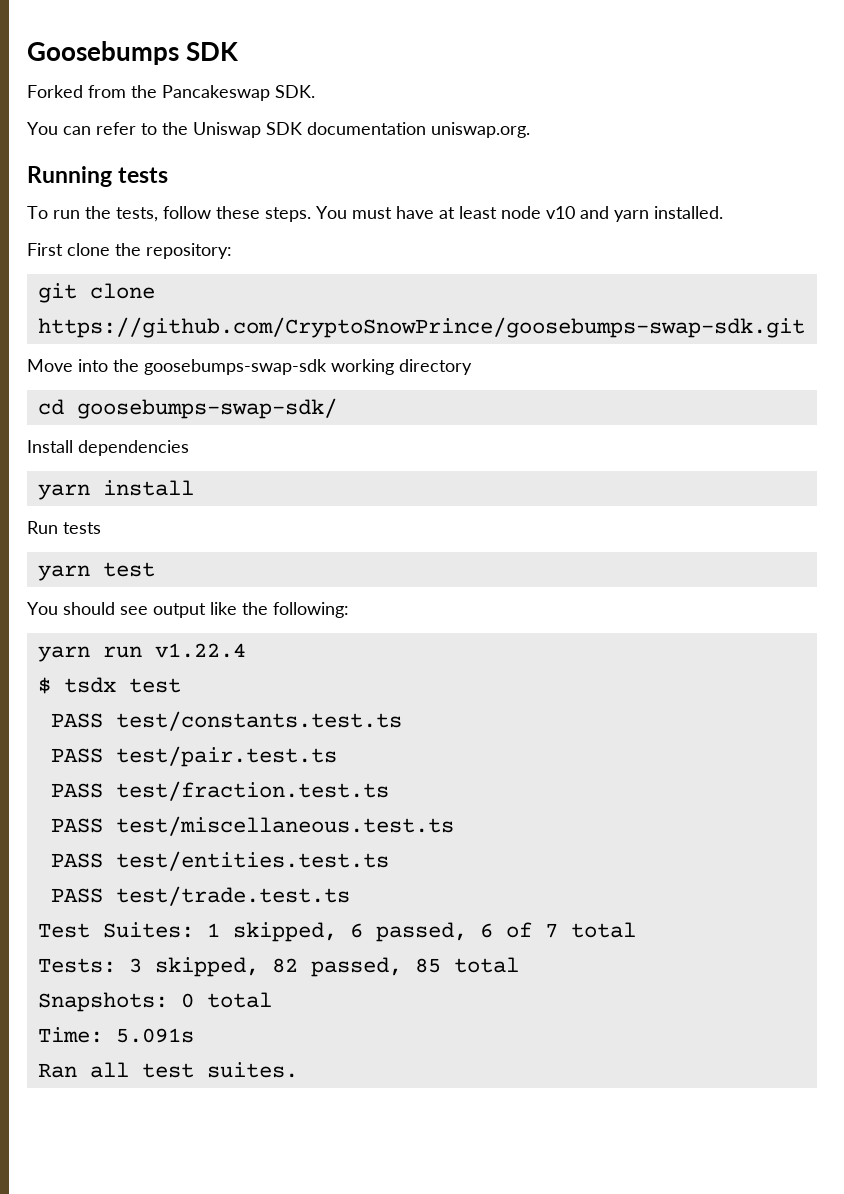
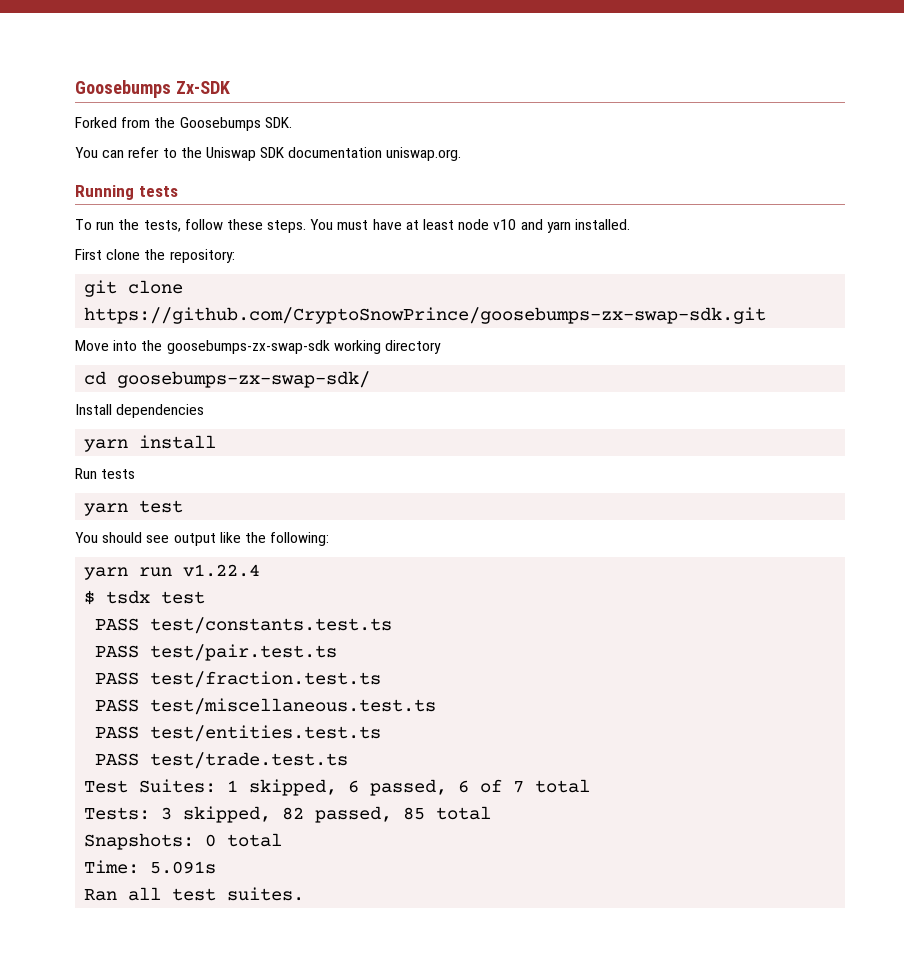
- Goosebumps SDK
+ Goosebumps Zx-SDK
- Forked from the Pancakeswap SDK.
+ Forked from the Goosebumps SDK.
- git clone https://github.com/CryptoSnowPrince/goosebumps-swap-sdk.git
+ git clone https://github.com/CryptoSnowPrince/goosebumps-zx-swap-sdk.git
- Move into the goosebumps-swap-sdk working directory
+ Move into the goosebumps-zx-swap-sdk working directory
- cd goosebumps-swap-sdk/
+ cd goosebumps-zx-swap-sdk/

